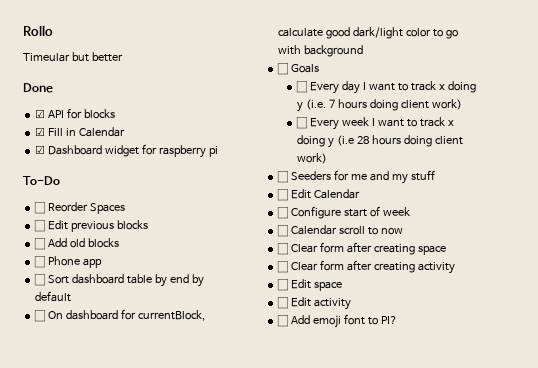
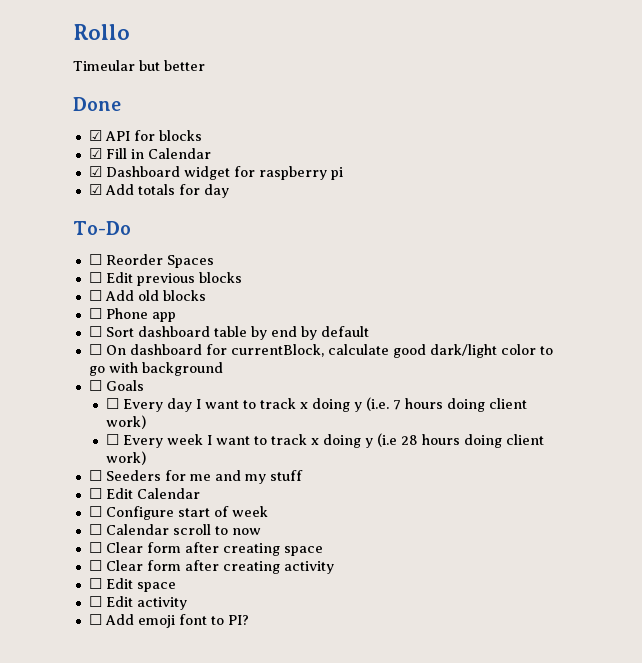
+ ☑ Add totals for day

